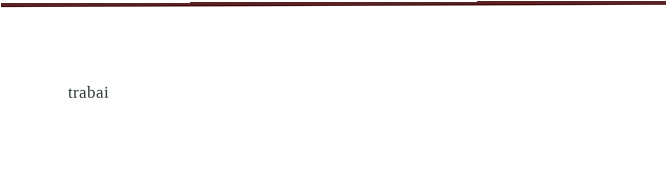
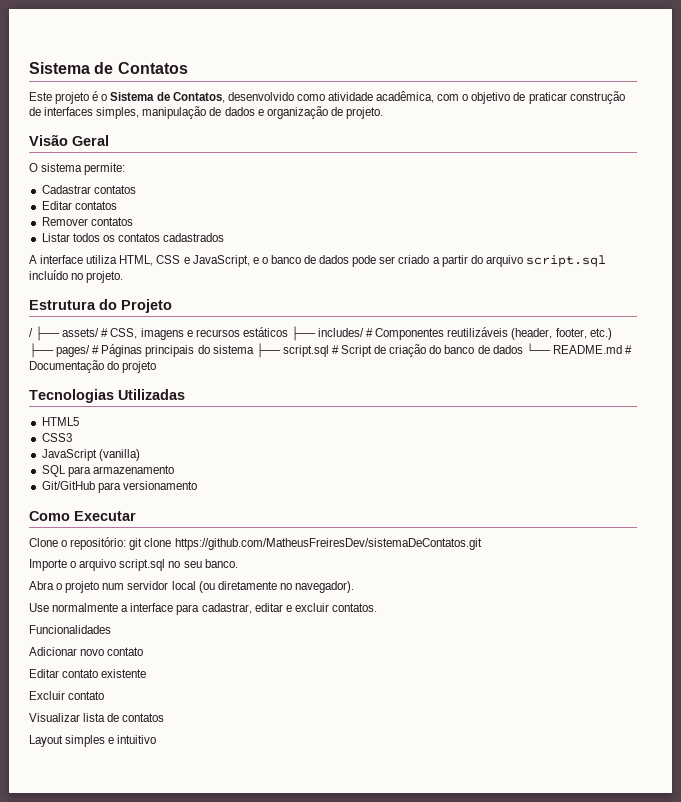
- trabai
+ Sistema de Contatos
+ Este projeto é o Sistema de Contatos, desenvolvido como atividade acadêmica, com o objetivo de praticar construção de interfaces simples, manipulação de dados e organização de projeto.
+ Visão Geral
+ O sistema permite:
+ Cadastrar contatos
+ Editar contatos
+ Remover contatos
+ Listar todos os contatos cadastrados
+ A interface utiliza HTML, CSS e JavaScript, e o banco de dados pode ser criado a partir do arquivo script.sql incluído no projeto.
+ Estrutura do Projeto
+ / ├── assets/ # CSS, imagens e recursos estáticos ├── includes/ # Componentes reutilizáveis (header, footer, etc.) ├── pages/ # Páginas principais do sistema ├── script.sql # Script de criação do banco de dados └── README.md # Documentação do projeto
+ Tecnologias Utilizadas
+ HTML5
+ CSS3
+ JavaScript (vanilla)
+ SQL para armazenamento
+ Git/GitHub para versionamento
+ Como Executar
+ Clone o repositório: git clone https://github.com/MatheusFreiresDev/sistemaDeContatos.git
+ Importe o arquivo script.sql no seu banco.
+ Abra o projeto num servidor local (ou diretamente no navegador).
+ Use normalmente a interface para cadastrar, editar e excluir contatos.
+ Funcionalidades
+ Adicionar novo contato
+ Editar contato existente
+ Excluir contato
+ Visualizar lista de contatos
+ Layout simples e intuitivo

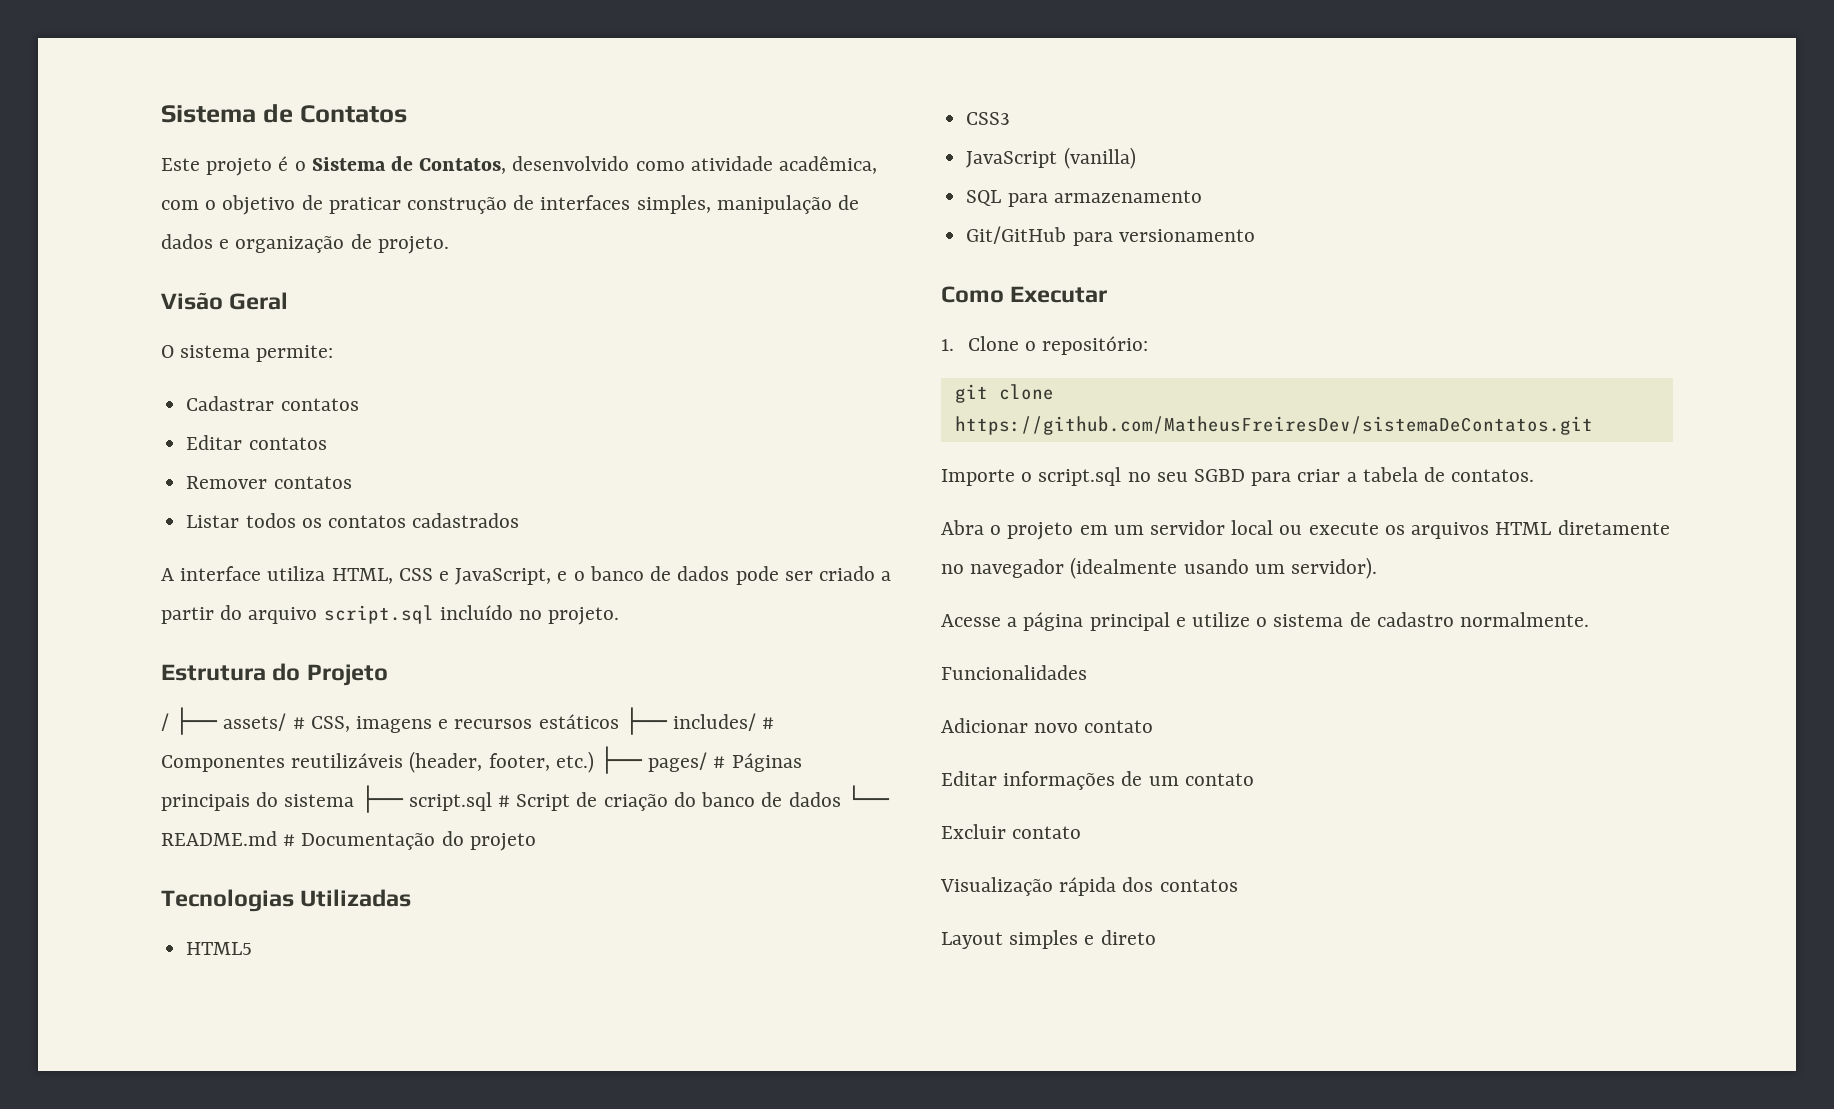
- Clone o repositório: git clone https://github.com/MatheusFreiresDev/sistemaDeContatos.git
+ 1. Clone o repositório:
+ git clone https://github.com/MatheusFreiresDev/sistemaDeContatos.git
- Importe o arquivo script.sql no seu banco.
- Abra o projeto num servidor local (ou diretamente no navegador).
- Use normalmente a interface para cadastrar, editar e excluir contatos.
+ Importe o script.sql no seu SGBD para criar a tabela de contatos.
+ Abra o projeto em um servidor local ou execute os arquivos HTML diretamente no navegador (idealmente usando um servidor).
+ Acesse a página principal e utilize o sistema de cadastro normalmente.
- Editar contato existente
+ Editar informações de um contato
- Visualizar lista de contatos
+ Visualização rápida dos contatos
- Layout simples e intuitivo
+ Layout simples e direto

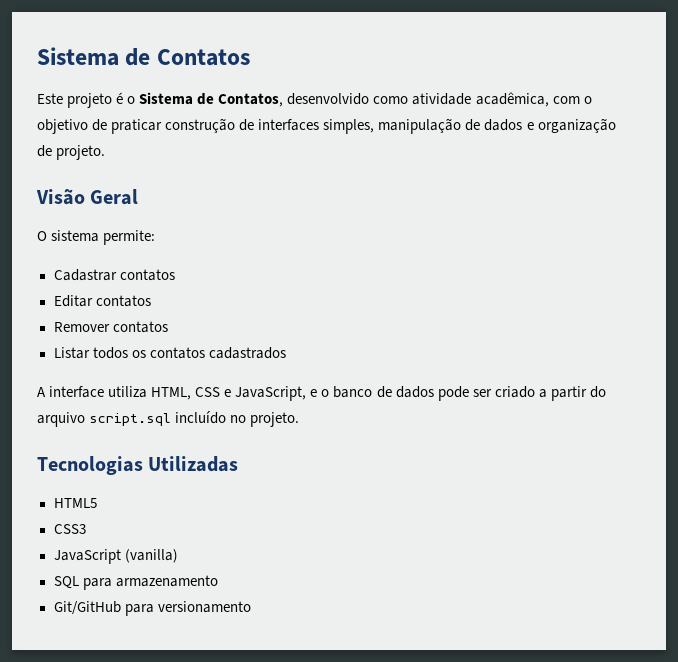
- Estrutura do Projeto
- / ├── assets/ # CSS, imagens e recursos estáticos ├── includes/ # Componentes reutilizáveis (header, footer, etc.) ├── pages/ # Páginas principais do sistema ├── script.sql # Script de criação do banco de dados └── README.md # Documentação do projeto
- Como Executar
- 1. Clone o repositório:
- git clone https://github.com/MatheusFreiresDev/sistemaDeContatos.git
- Importe o script.sql no seu SGBD para criar a tabela de contatos.
- Abra o projeto em um servidor local ou execute os arquivos HTML diretamente no navegador (idealmente usando um servidor).
- Acesse a página principal e utilize o sistema de cadastro normalmente.
- Funcionalidades
- Adicionar novo contato
- Editar informações de um contato
- Excluir contato
- Visualização rápida dos contatos
- Layout simples e direto

